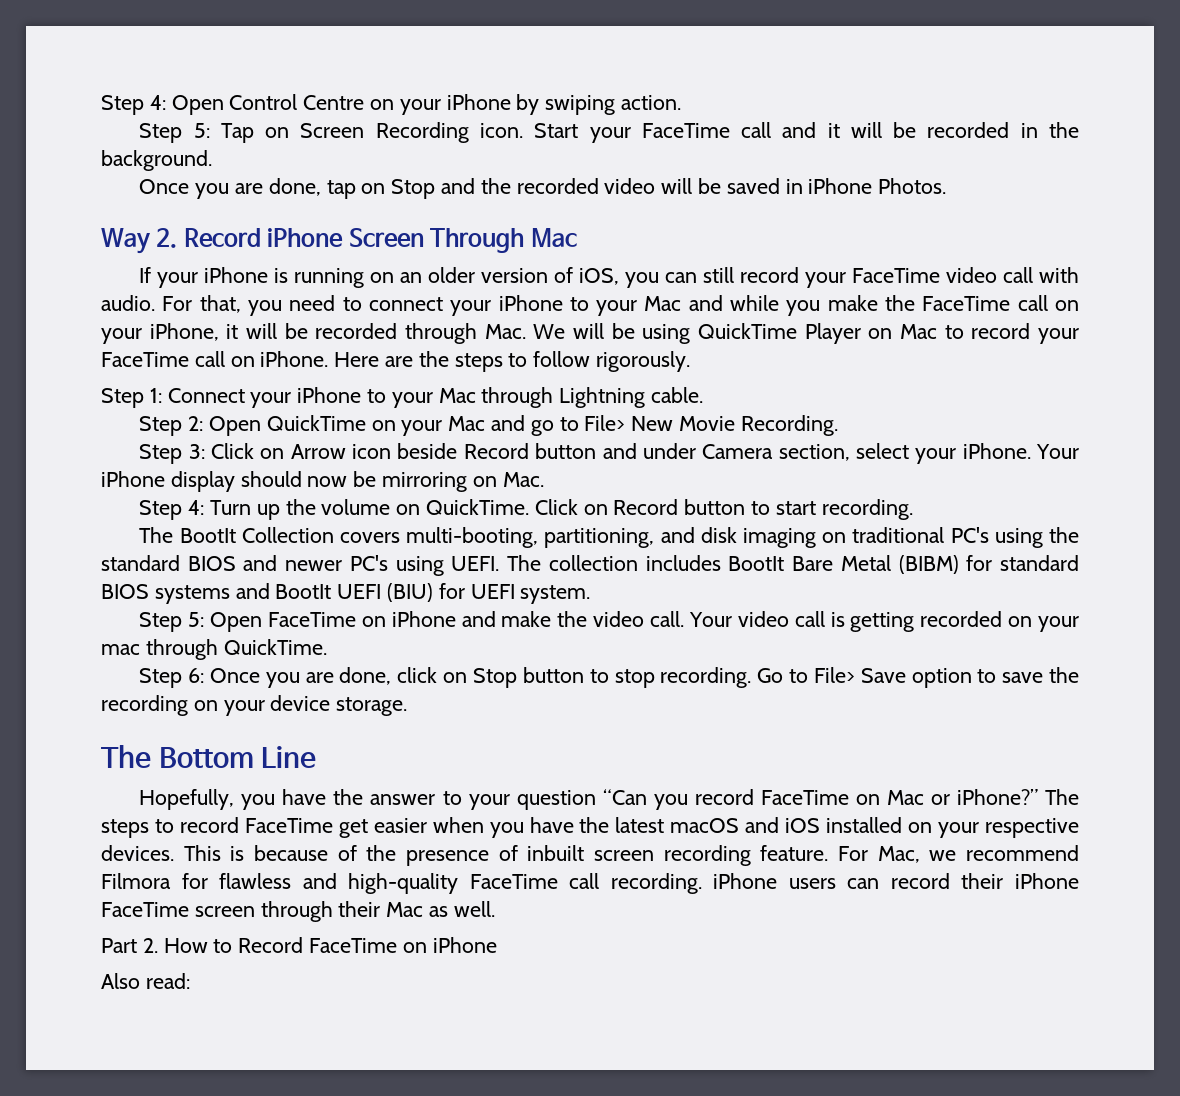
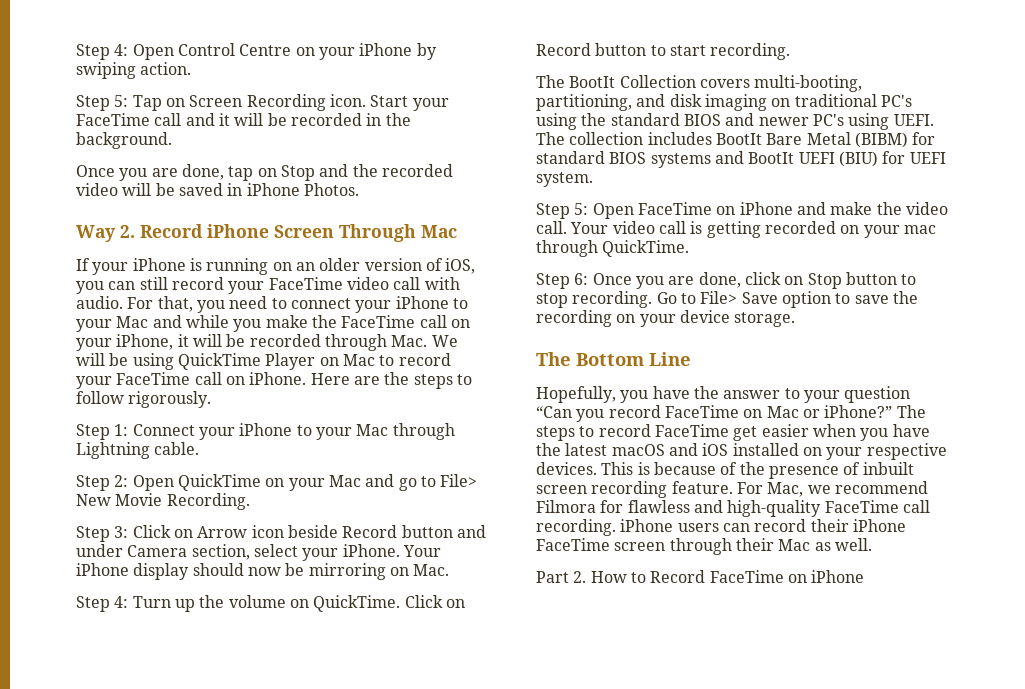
- Also read:

